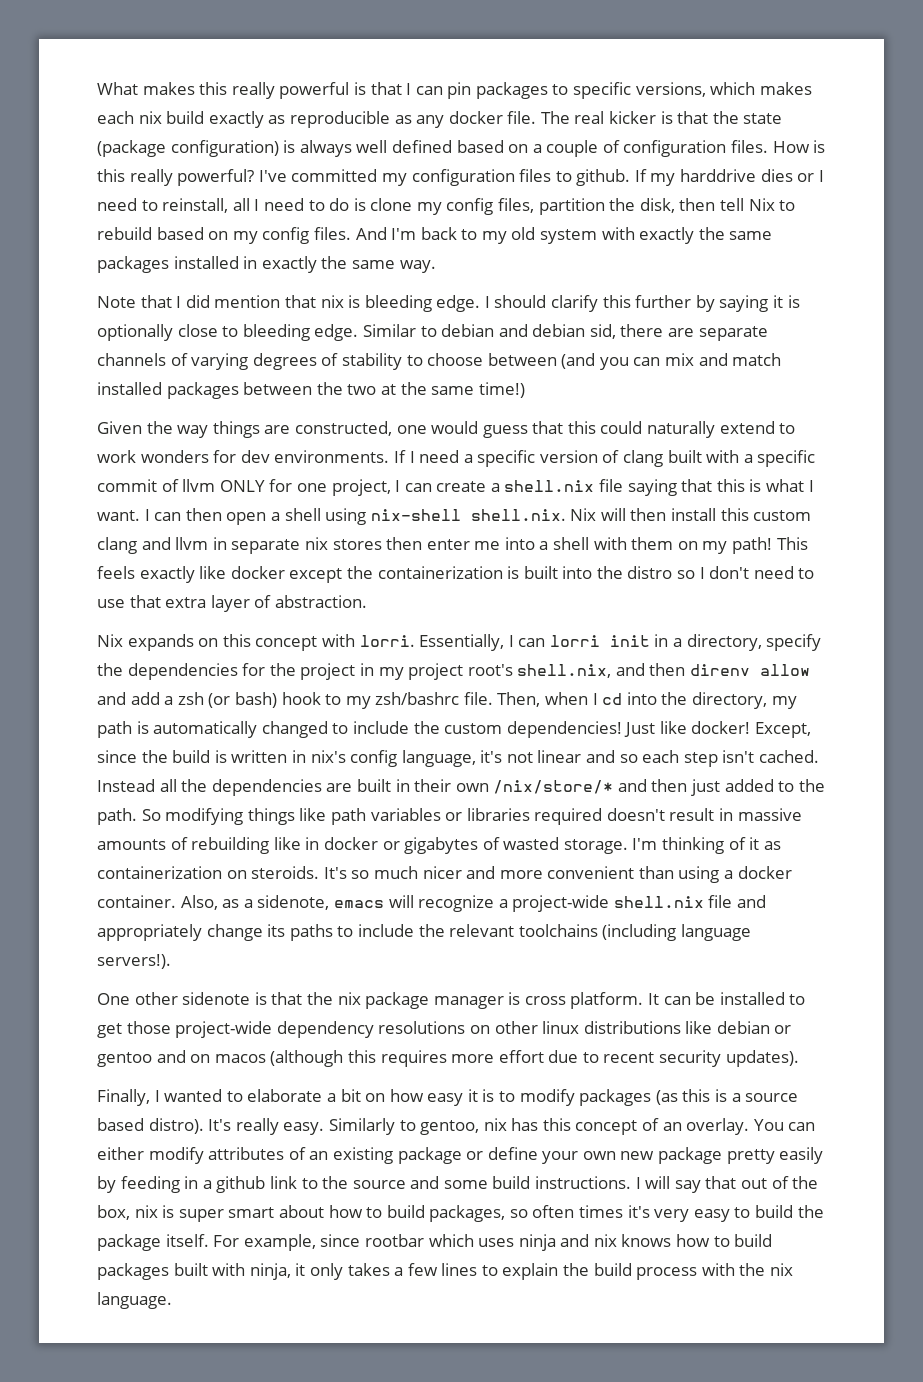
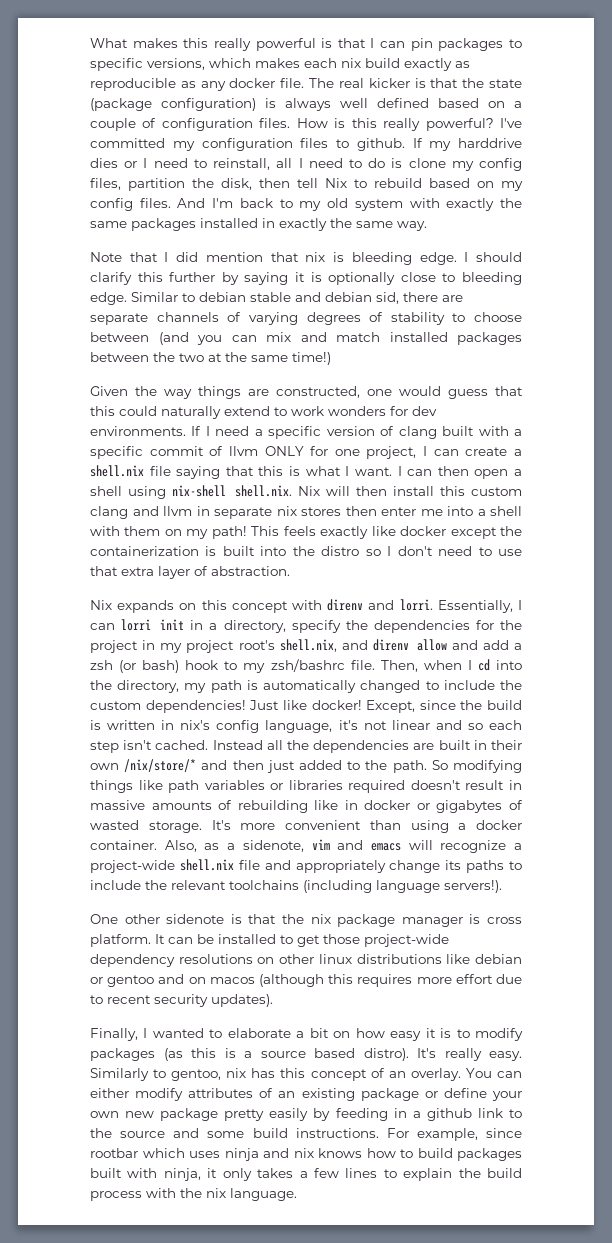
- Similar to debian and debian sid, there are separate channels of varying degrees of stability to choose between (and you can mix and match installed packages between the two at the same time!)
+ Similar to debian stable and debian sid, there are separate channels of varying degrees of stability to choose between (and you can mix and match installed packages between the two at the same time!)
- Nix expands on this concept with lorri.
+ Nix expands on this concept with direnv and lorri.
- Essentially, I can lorri init in a directory, specify the dependencies for the project in my project root's shell.nix, and then direnv allow and add a zsh (or bash) hook to my zsh/bashrc file.
+ Essentially, I can lorri init in a directory, specify the dependencies for the project in my project root's shell.nix, and direnv allow and add a zsh (or bash) hook to my zsh/bashrc file.
- I'm thinking of it as containerization on steroids. It's so much nicer and more convenient than using a docker container.
+ It's more convenient than using a docker container.
- Also, as a sidenote, emacs will recognize a project-wide shell.nix file and appropriately change its paths to include the relevant toolchains (including language servers!).
+ Also, as a sidenote, vim and emacs will recognize a project-wide shell.nix file and appropriately change its paths to include the relevant toolchains (including language servers!).
- I will say that out of the box, nix is super smart about how to build packages, so often times it's very easy to build the package itself.

